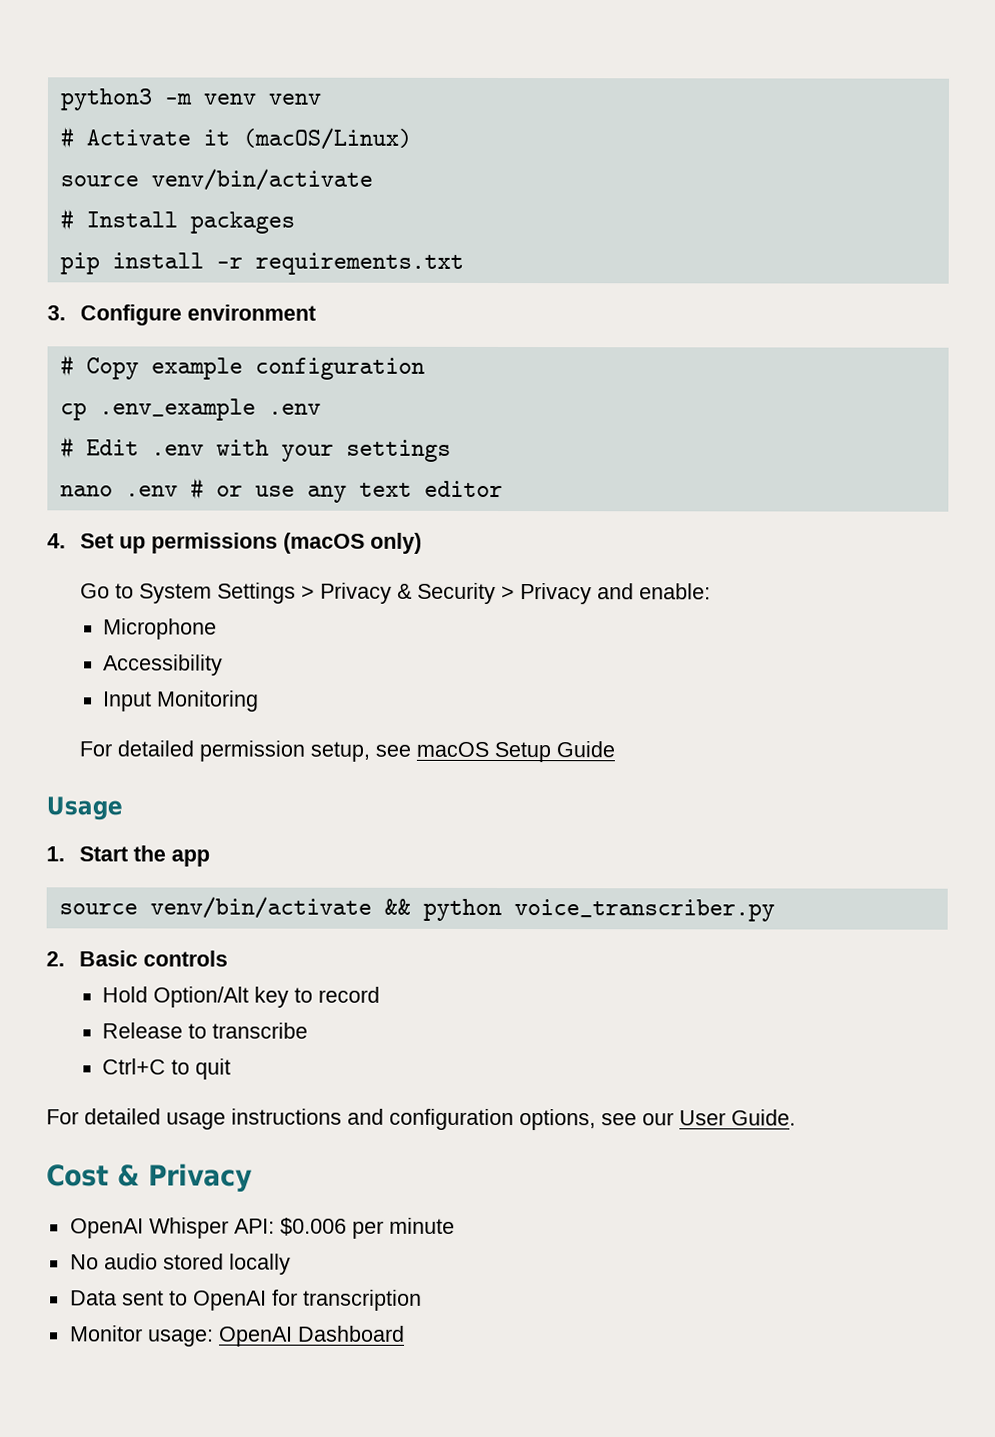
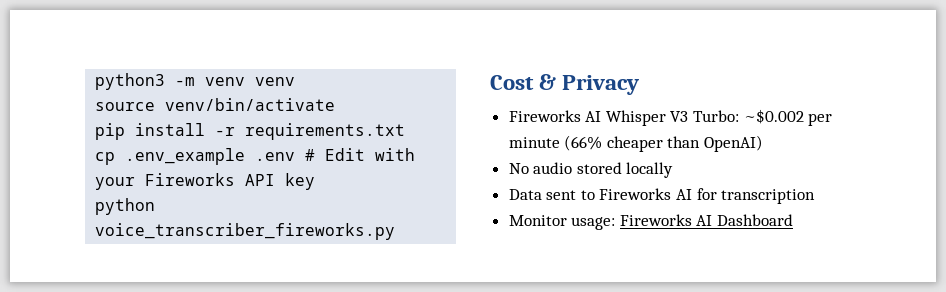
- # Activate it (macOS/Linux)
  source venv/bin/activate
- # Install packages
- 3. Configure environment
- # Copy example configuration
- cp .env_example .env
- # Edit .env with your settings
- nano .env # or use any text editor
- 4. Set up permissions (macOS only)
- Go to System Settings > Privacy & Security > Privacy and enable:
- Microphone
- Accessibility
- Input Monitoring
- For detailed permission setup, see macOS Setup Guide
- Usage
- 1. Start the app
- source venv/bin/activate && python voice_transcriber.py
- 2. Basic controls
- Hold Option/Alt key to record
- Release to transcribe
- Ctrl+C to quit
- For detailed usage instructions and configuration options, see our User Guide.
+ cp .env_example .env # Edit with your Fireworks API key
+ python voice_transcriber_fireworks.py
  Cost & Privacy
- OpenAI Whisper API: $0.006 per minute
+ Fireworks AI Whisper V3 Turbo: ~$0.002 per minute (66% cheaper than OpenAI)
- Data sent to OpenAI for transcription
+ Data sent to Fireworks AI for transcription
- Monitor usage: OpenAI Dashboard
+ Monitor usage: Fireworks AI Dashboard

